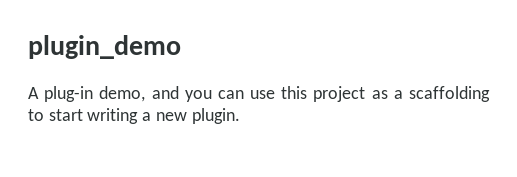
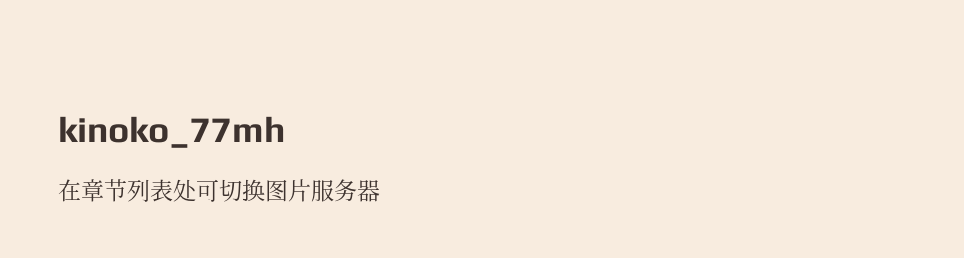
- plugin_demo
- A plug-in demo, and you can use this project as a scaffolding to start writing a new plugin.
+ kinoko_77mh
+ 在章节列表处可切换图片服务器

